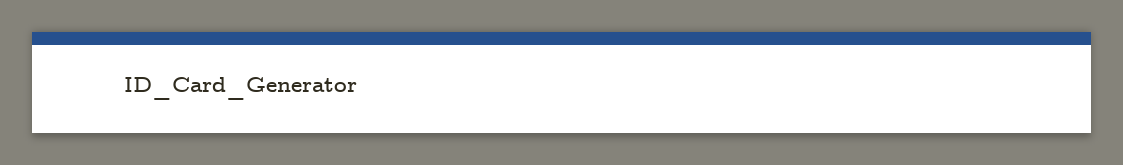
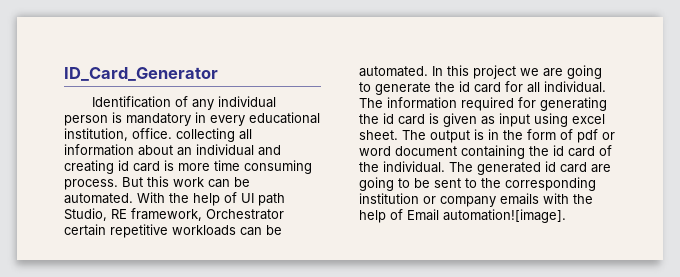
+ Identification of any individual person is mandatory in every educational institution, office. collecting all information about an individual and creating id card is more time consuming process. But this work can be automated. With the help of UI path Studio, RE framework, Orchestrator certain repetitive workloads can be automated. In this project we are going to generate the id card for all individual. The information required for generating the id card is given as input using excel sheet. The output is in the form of pdf or word document containing the id card of the individual. The generated id card are going to be sent to the corresponding institution or company emails with the help of Email automation![image].

